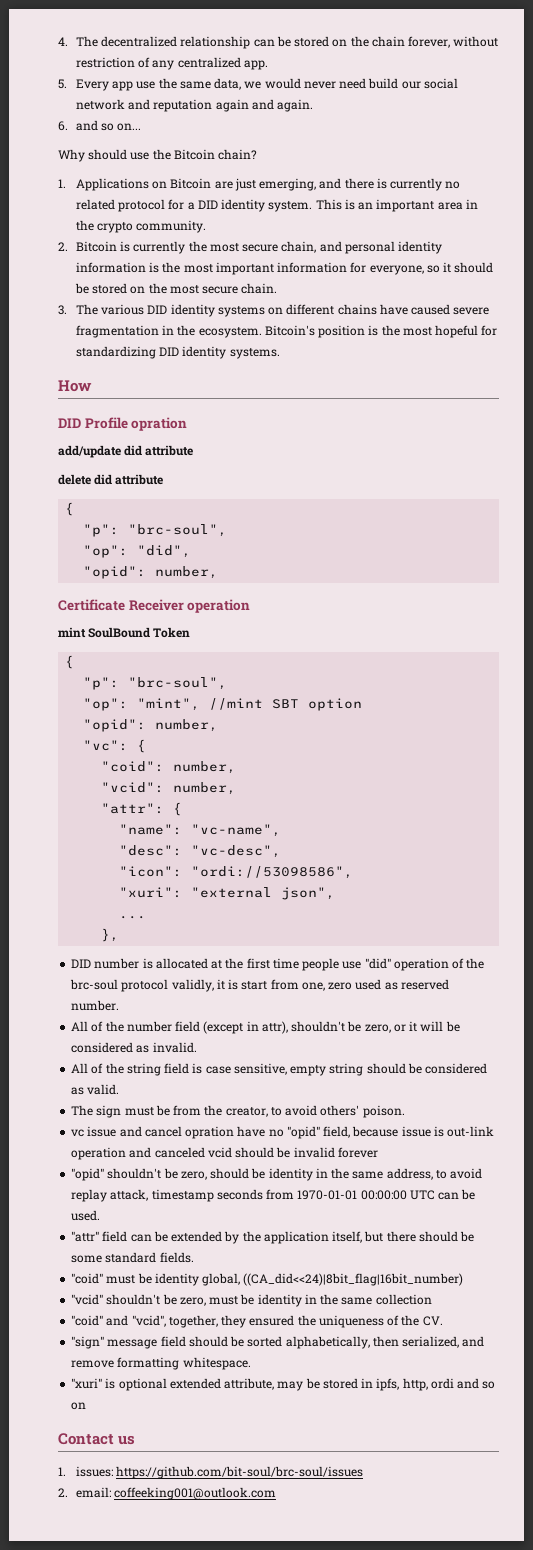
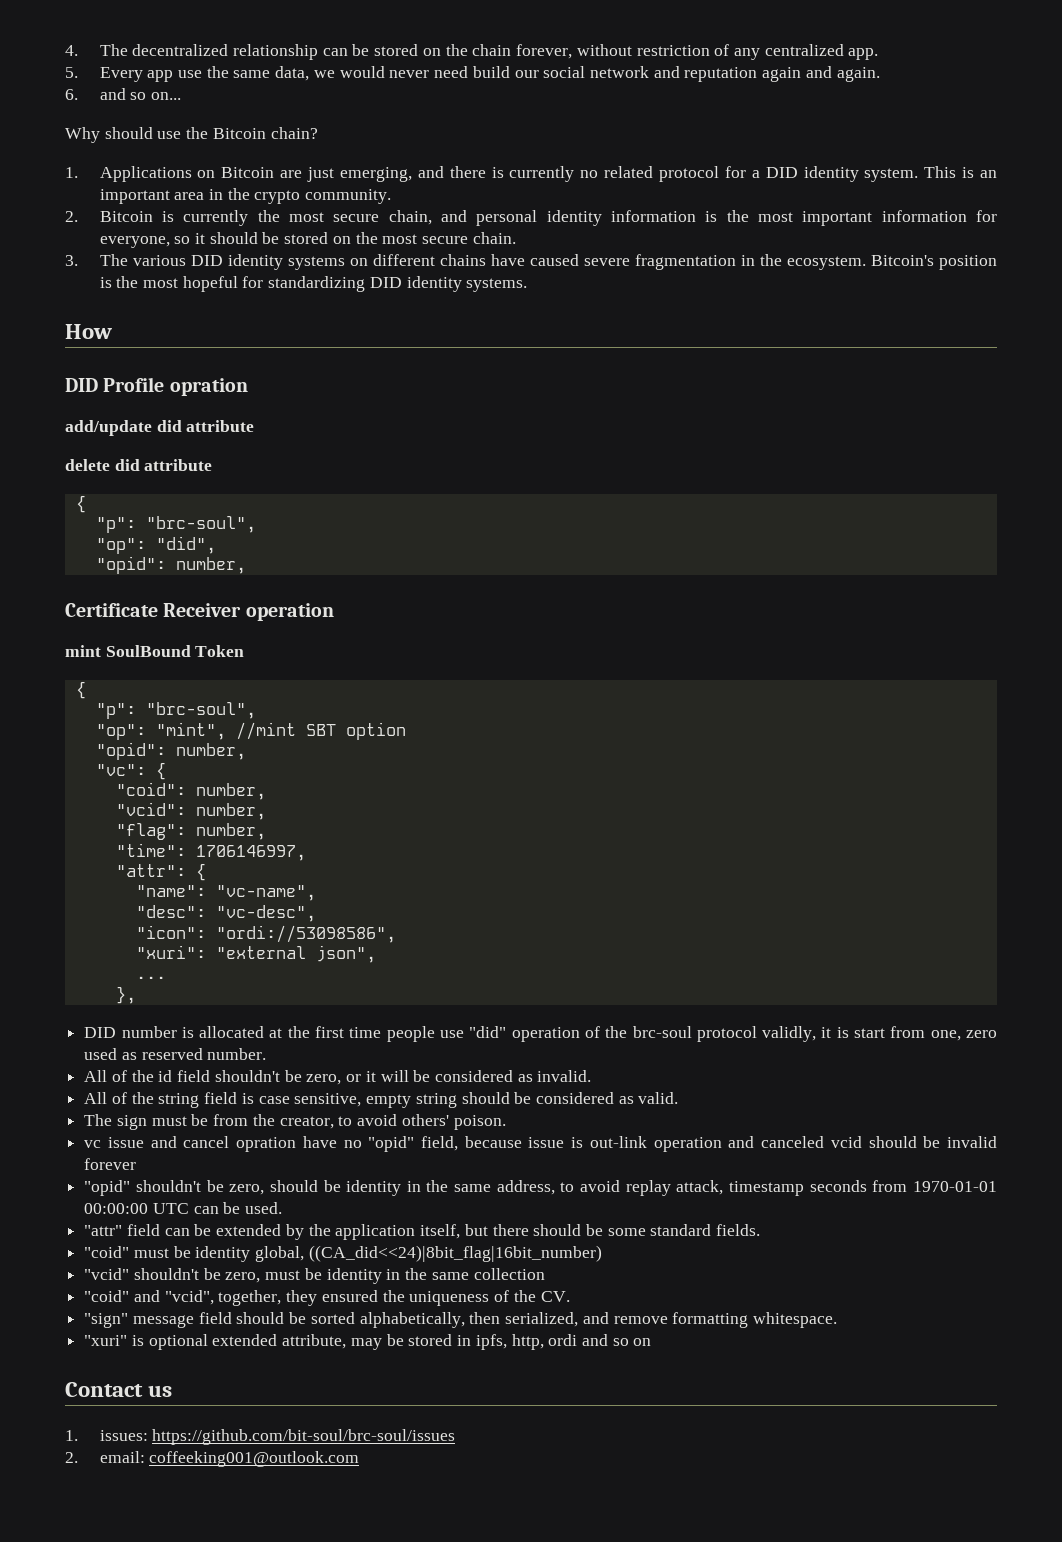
+ "flag": number,
+ "time": 1706146997,
- All of the number field (except in attr), shouldn't be zero, or it will be considered as invalid.
+ All of the id field shouldn't be zero, or it will be considered as invalid.

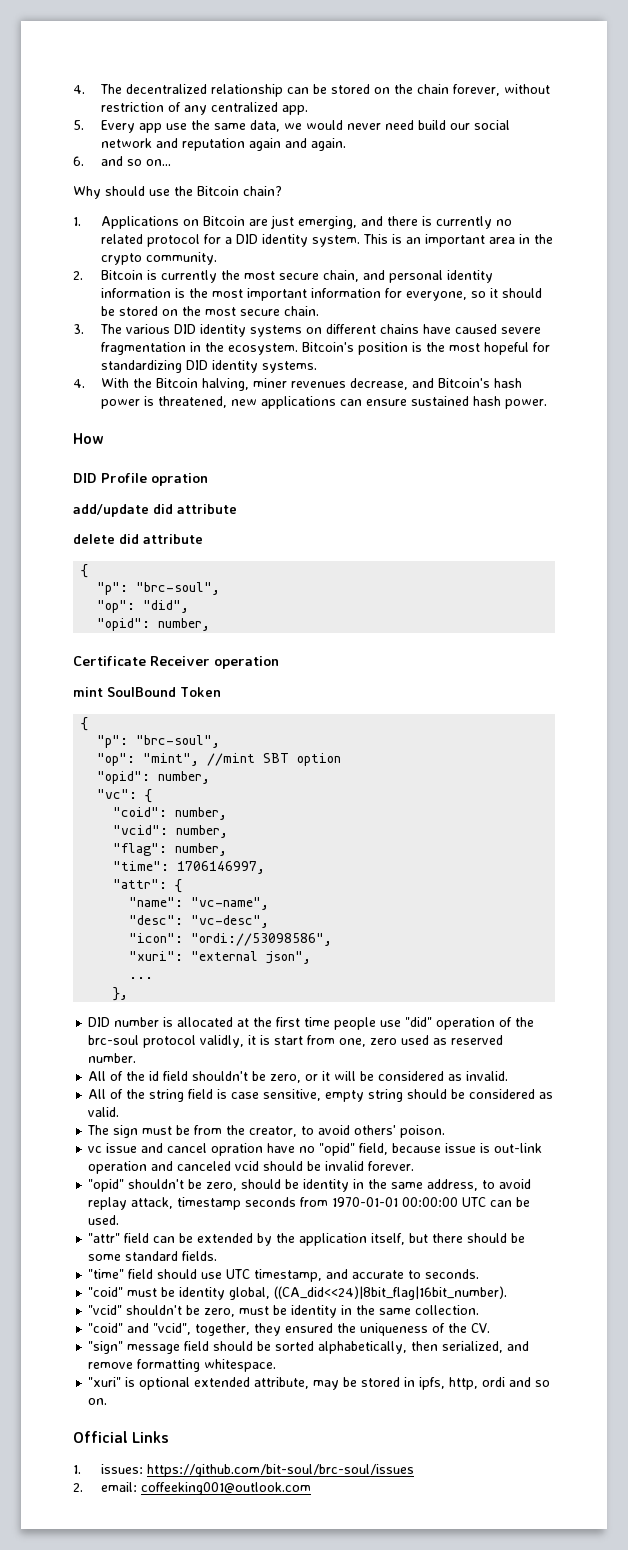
+ 4. With the Bitcoin halving, miner revenues decrease, and Bitcoin's hash power is threatened, new applications can ensure sustained hash power.
- vc issue and cancel opration have no "opid" field, because issue is out-link operation and canceled vcid should be invalid forever
+ vc issue and cancel opration have no "opid" field, because issue is out-link operation and canceled vcid should be invalid forever.
+ "time" field should use UTC timestamp, and accurate to seconds.
- "coid" must be identity global, ((CA_did<<24)|8bit_flag|16bit_number)
+ "coid" must be identity global, ((CA_did<<24)|8bit_flag|16bit_number).
- "vcid" shouldn't be zero, must be identity in the same collection
+ "vcid" shouldn't be zero, must be identity in the same collection.
- "xuri" is optional extended attribute, may be stored in ipfs, http, ordi and so on
- Contact us
+ "xuri" is optional extended attribute, may be stored in ipfs, http, ordi and so on.
+ Official Links

